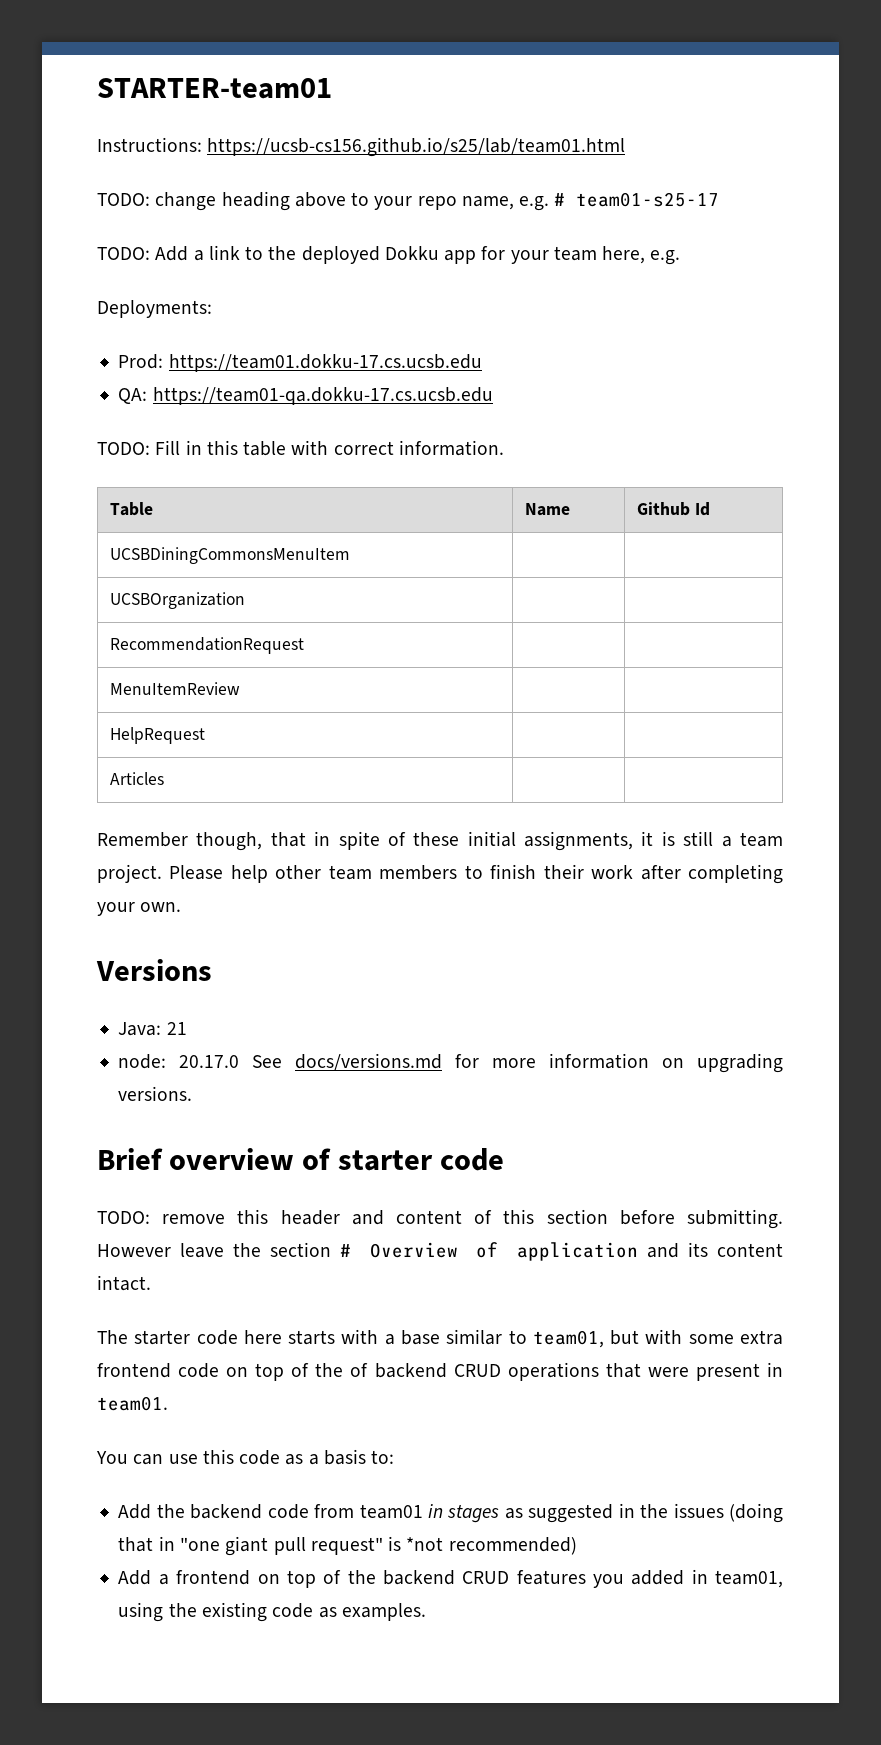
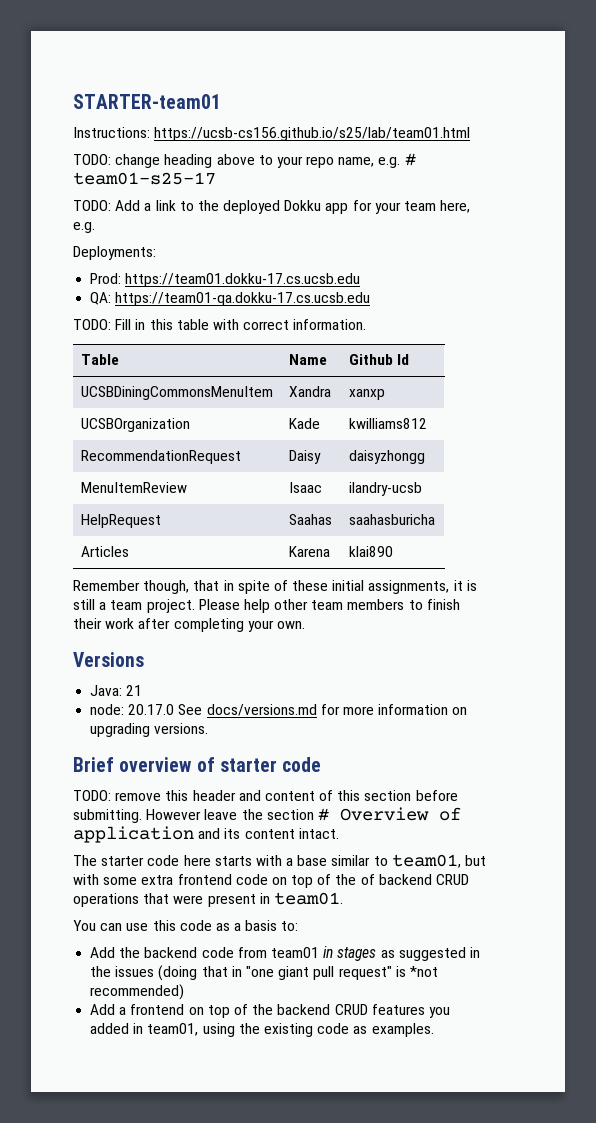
- UCSBDiningCommonsMenuItem | |
+ UCSBDiningCommonsMenuItem | Xandra | xanxp
- UCSBOrganization | |
+ UCSBOrganization | Kade | kwilliams812
- RecommendationRequest | |
+ RecommendationRequest | Daisy | daisyzhongg
- MenuItemReview | |
+ MenuItemReview | Isaac | ilandry-ucsb
- HelpRequest | |
+ HelpRequest | Saahas | saahasburicha
- Articles | |
+ Articles | Karena | klai890

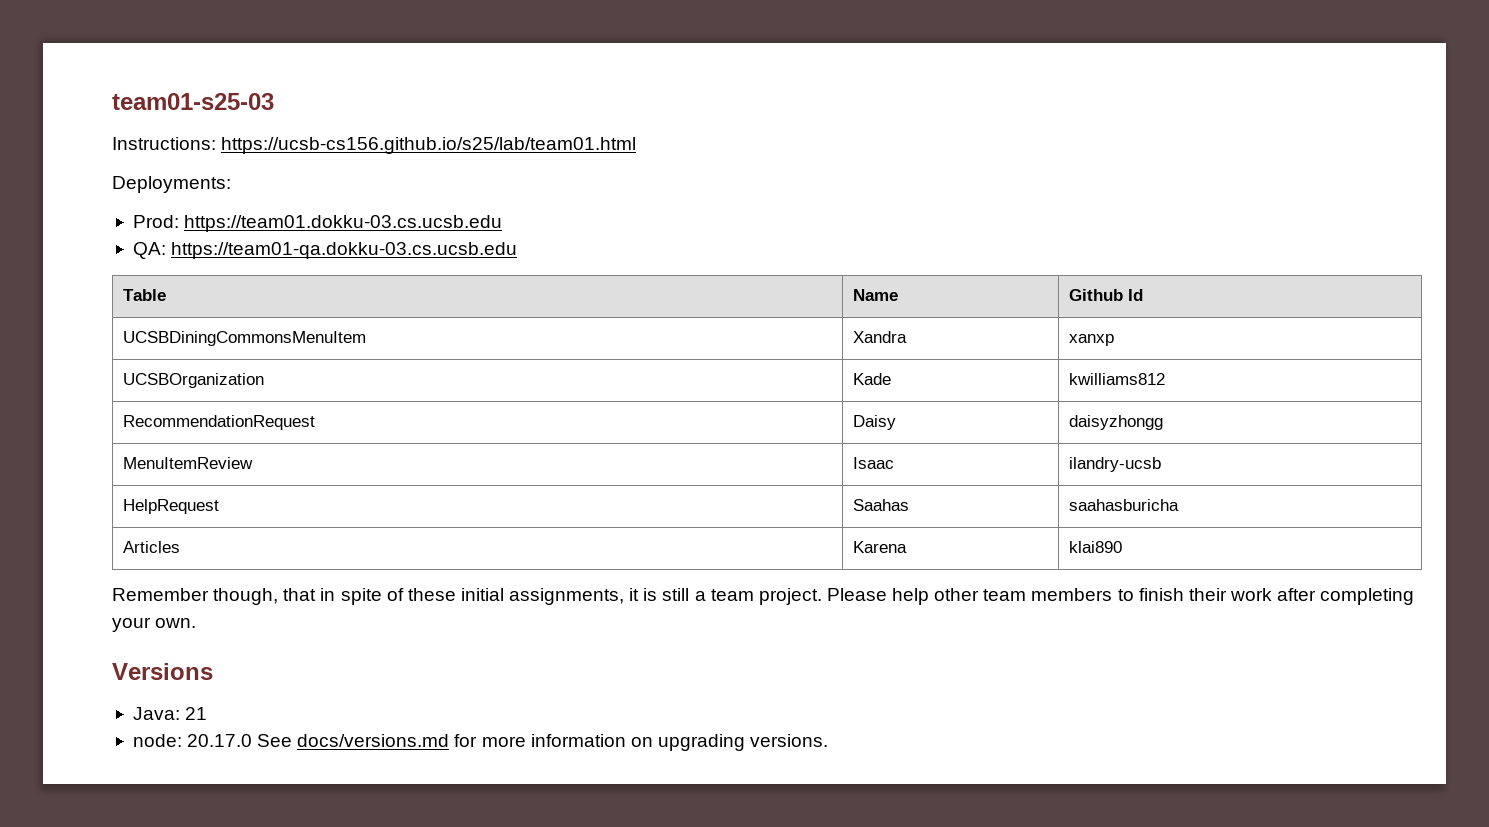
- STARTER-team01
+ team01-s25-03
- TODO: change heading above to your repo name, e.g. # team01-s25-17
- TODO: Add a link to the deployed Dokku app for your team here, e.g.
- Prod: https://team01.dokku-17.cs.ucsb.edu
+ Prod: https://team01.dokku-03.cs.ucsb.edu
- QA: https://team01-qa.dokku-17.cs.ucsb.edu
- TODO: Fill in this table with correct information.
+ QA: https://team01-qa.dokku-03.cs.ucsb.edu
- Brief overview of starter code
- TODO: remove this header and content of this section before submitting. However leave the section # Overview of application and its content intact.
- The starter code here starts with a base similar to team01, but with some extra frontend code on top of the of backend CRUD operations that were present in team01.
- You can use this code as a basis to:
- Add the backend code from team01 in stages as suggested in the issues (doing that in "one giant pull request" is *not recommended)
- Add a frontend on top of the backend CRUD features you added in team01, using the existing code as examples.

